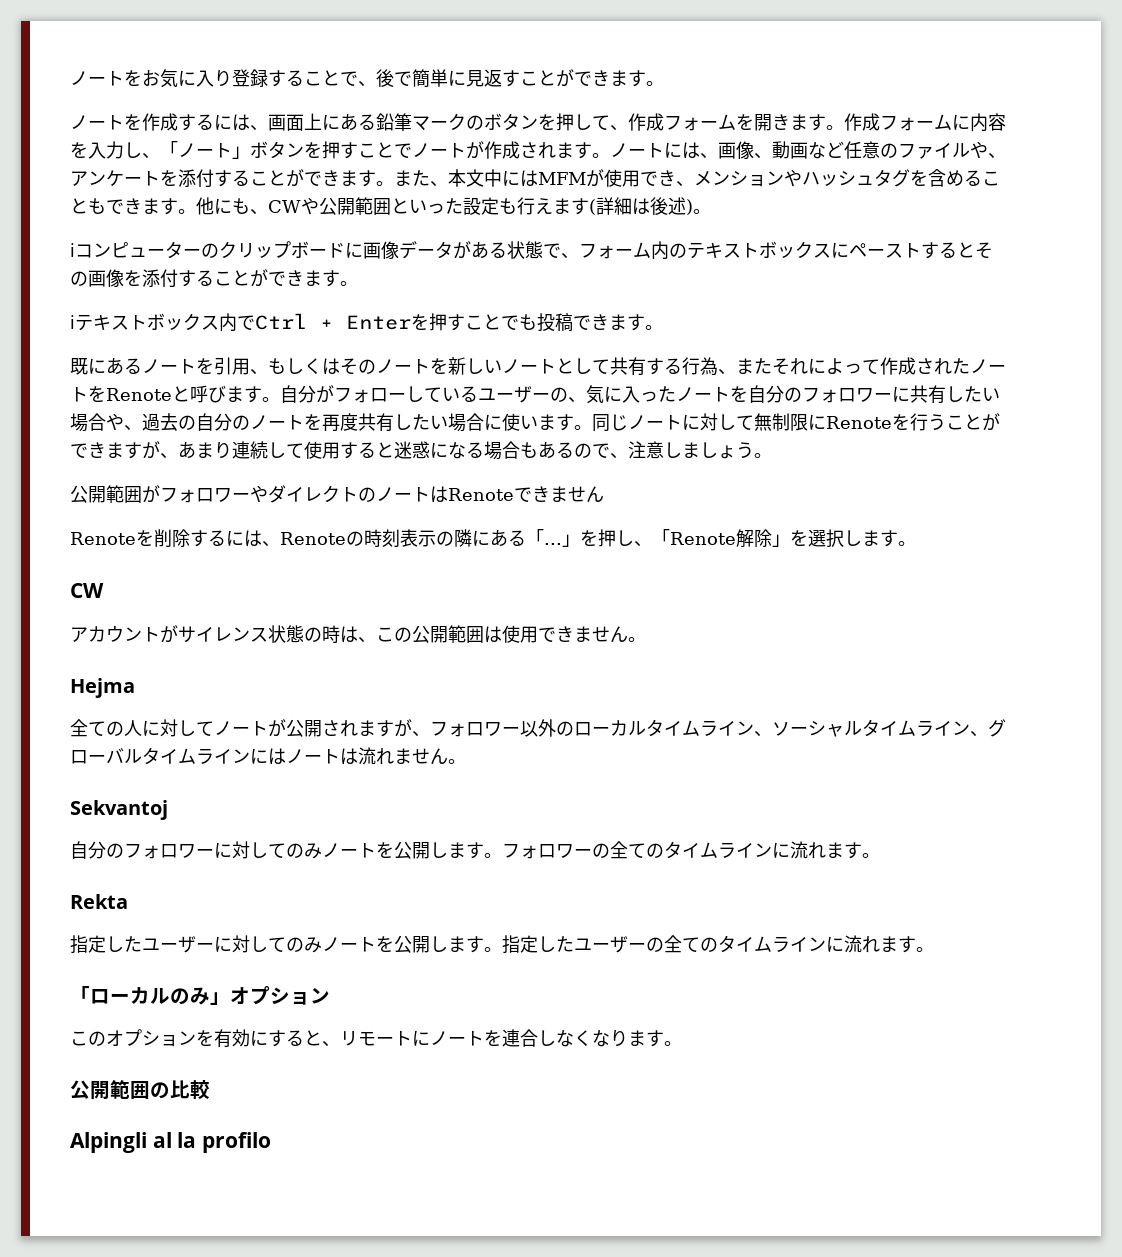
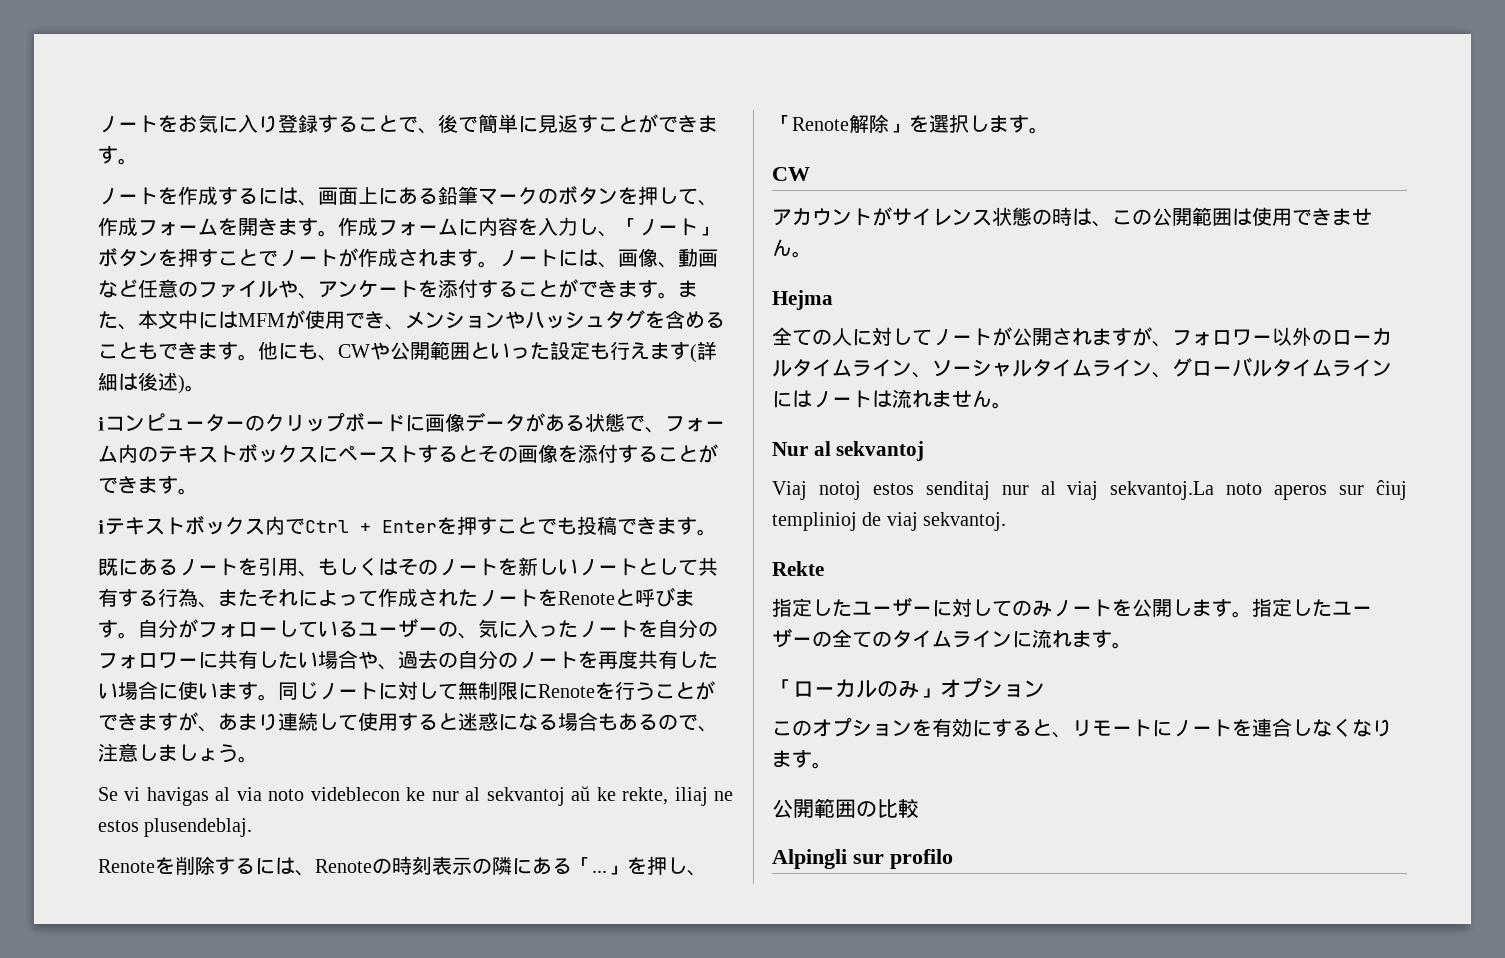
- 公開範囲がフォロワーやダイレクトのノートはRenoteできません
+ Se vi havigas al via noto videblecon ke nur al sekvantoj aŭ ke rekte, iliaj ne estos plusendeblaj.
- Sekvantoj
- 自分のフォロワーに対してのみノートを公開します。フォロワーの全てのタイムラインに流れます。
- Rekta
+ Nur al sekvantoj
+ Viaj notoj estos senditaj nur al viaj sekvantoj.La noto aperos sur ĉiuj templinioj de viaj sekvantoj.
+ Rekte
- Alpingli al la profilo
+ Alpingli sur profilo

